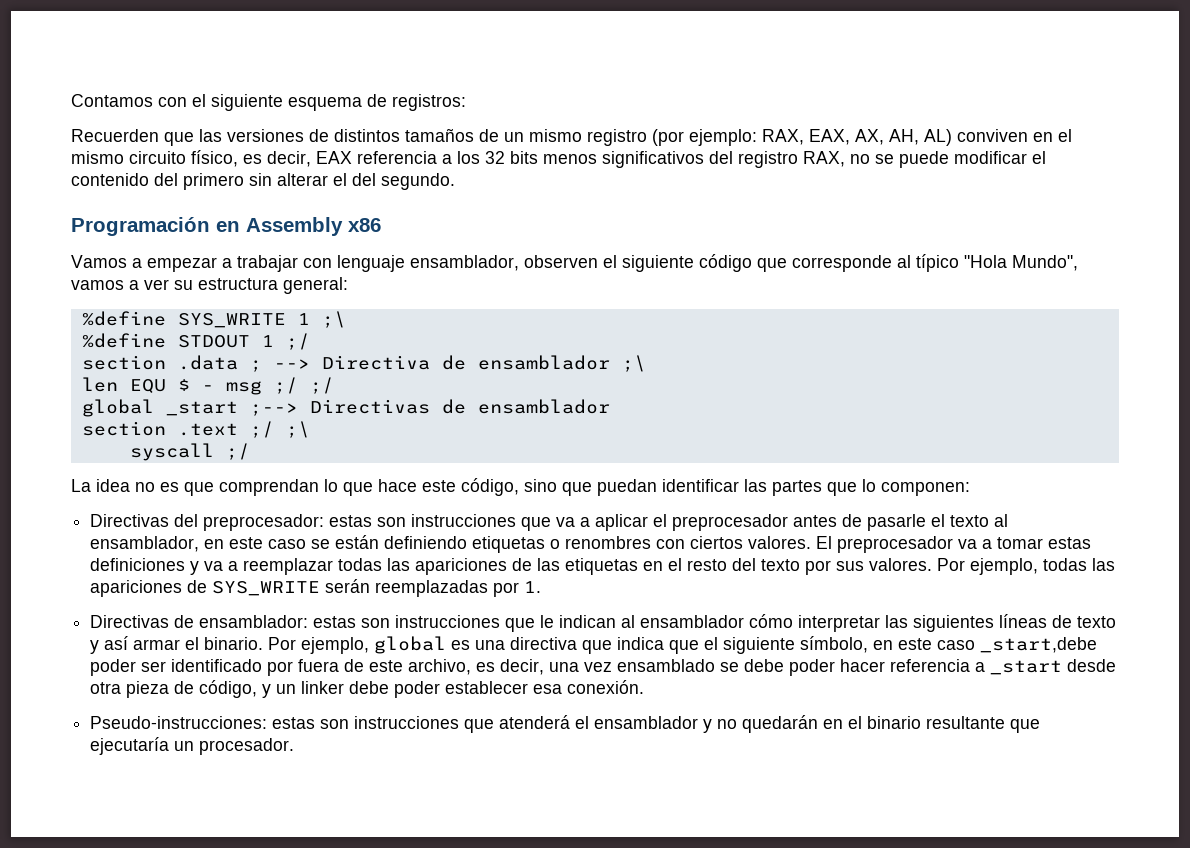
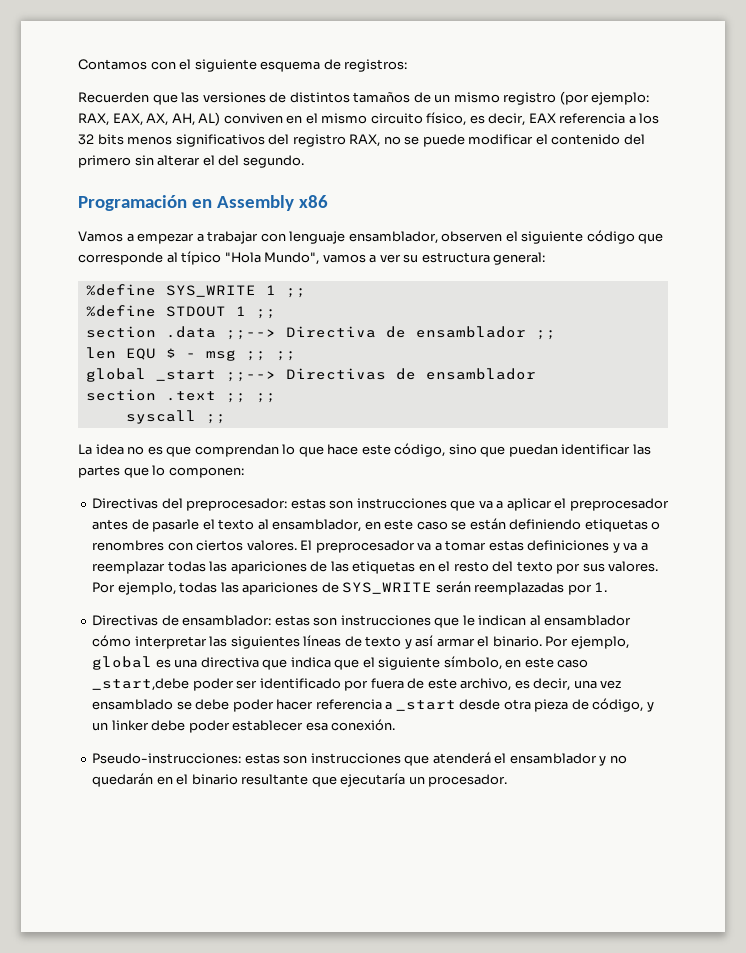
- %define SYS_WRITE 1 ;\
+ %define SYS_WRITE 1 ;;
- %define STDOUT 1 ;/
+ %define STDOUT 1 ;;
- section .data ; --> Directiva de ensamblador ;\
+ section .data ;;--> Directiva de ensamblador ;;
- len EQU $ - msg ;/ ;/
+ len EQU $ - msg ;; ;;
- global _start ;--> Directivas de ensamblador
+ global _start ;;--> Directivas de ensamblador
- section .text ;/ ;\
+ section .text ;; ;;
- syscall ;/
+ syscall ;;

